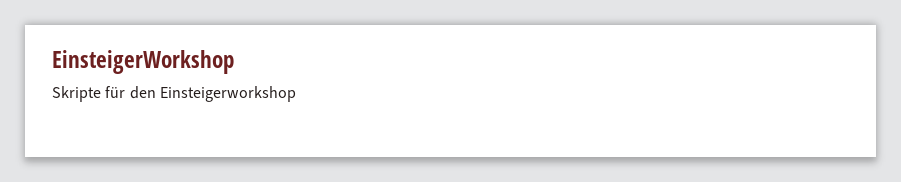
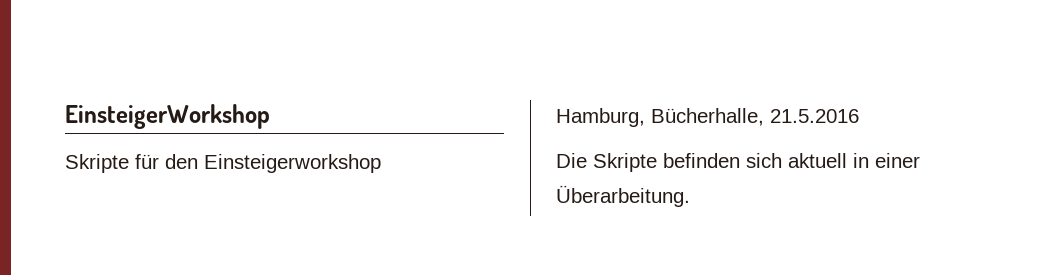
+ Hamburg, Bücherhalle, 21.5.2016
+ Die Skripte befinden sich aktuell in einer Überarbeitung.

